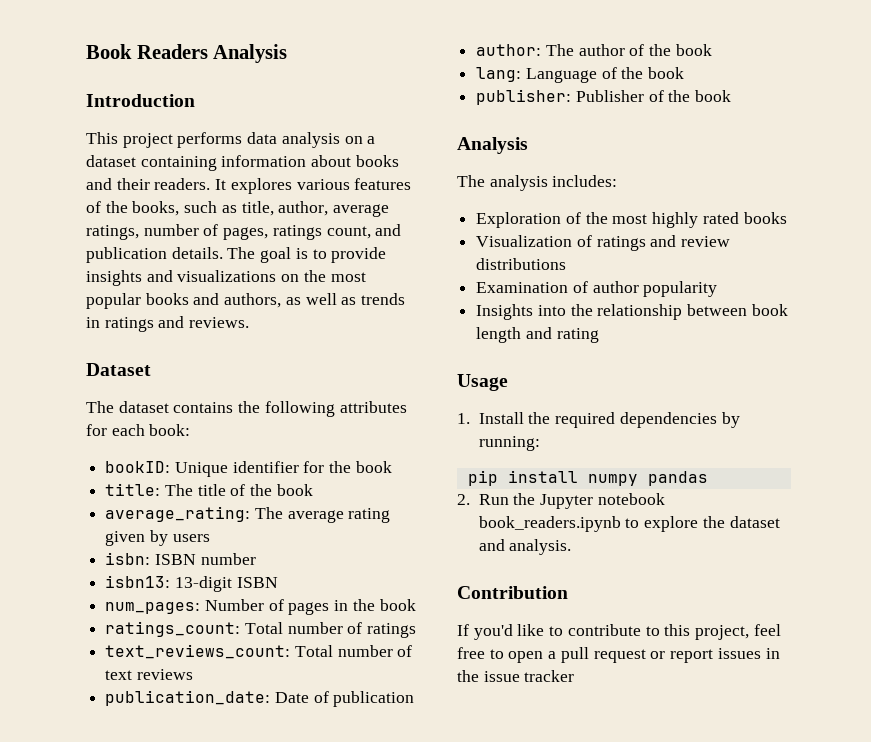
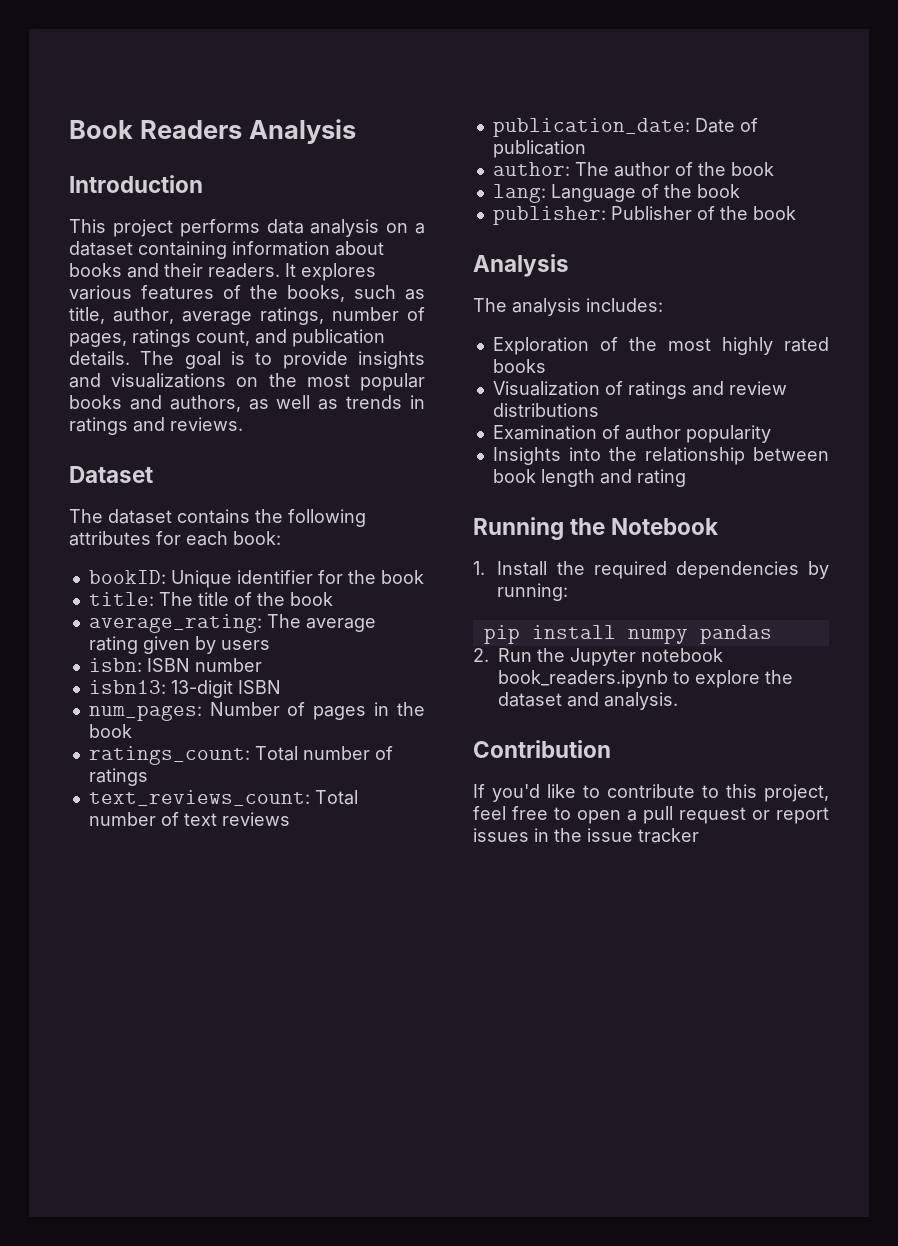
- Usage
+ Running the Notebook

